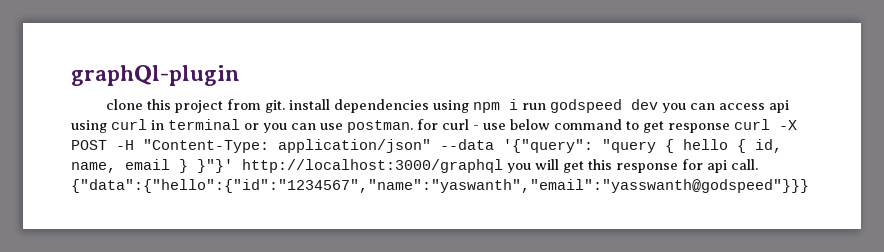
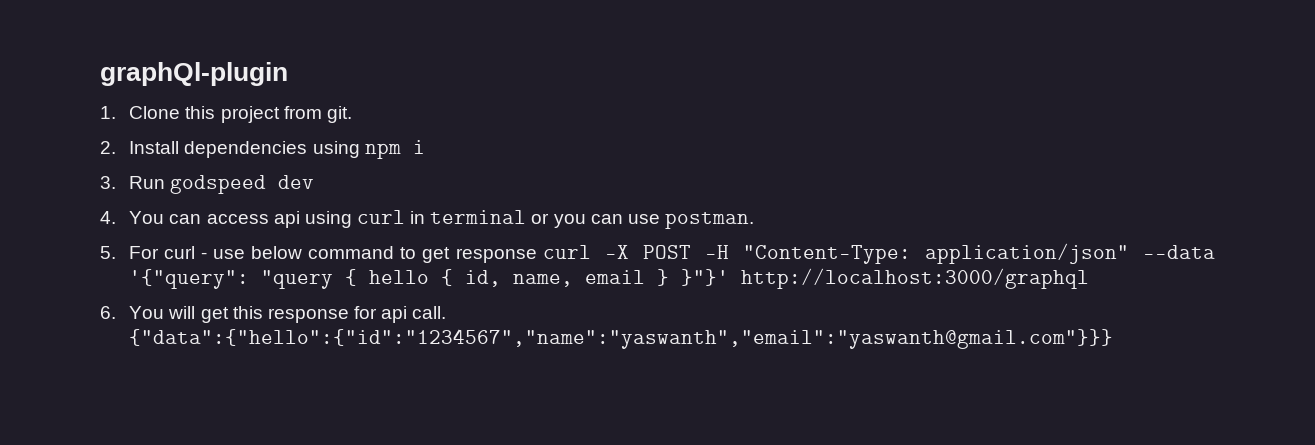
- clone this project from git. install dependencies using npm i run godspeed dev you can access api using curl in terminal or you can use postman. for curl - use below command to get response curl -X POST -H "Content-Type: application/json" --data '{"query": "query { hello { id, name, email } }"}' http://localhost:3000/graphql you will get this response for api call.
+ 1. Clone this project from git.
+ 2. Install dependencies using npm i
+ 3. Run godspeed dev
+ 4. You can access api using curl in terminal or you can use postman.
+ 5. For curl - use below command to get response curl -X POST -H "Content-Type: application/json" --data '{"query": "query { hello { id, name, email } }"}' http://localhost:3000/graphql
+ 6. You will get this response for api call.
- {"data":{"hello":{"id":"1234567","name":"yaswanth","email":"yasswanth@godspeed"}}}
+ {"data":{"hello":{"id":"1234567","name":"yaswanth","email":"yaswanth@gmail.com"}}}

